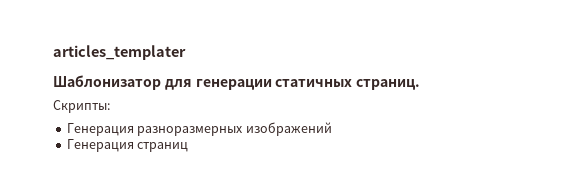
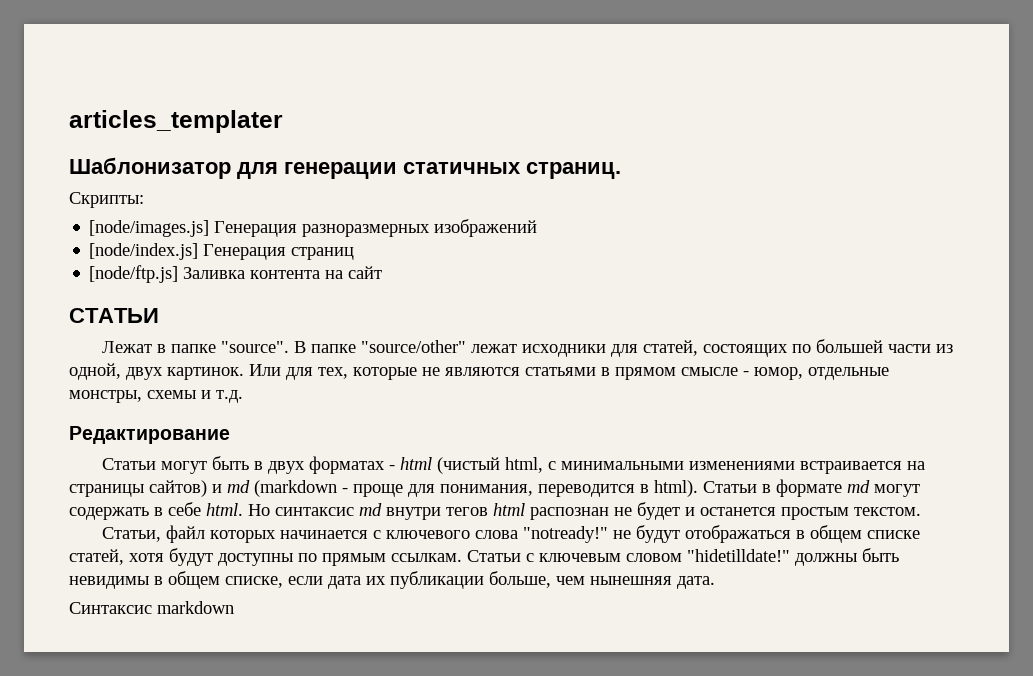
- Генерация разноразмерных изображений
+ [node/images.js] Генерация разноразмерных изображений
- Генерация страниц
+ [node/index.js] Генерация страниц
+ [node/ftp.js] Заливка контента на сайт
+ СТАТЬИ
+ Лежат в папке "source". В папке "source/other" лежат исходники для статей, состоящих по большей части из одной, двух картинок. Или для тех, которые не являются статьями в прямом смысле - юмор, отдельные монстры, схемы и т.д.
+ Редактирование
+ Статьи могут быть в двух форматах - html (чистый html, с минимальными изменениями встраивается на страницы сайтов) и md (markdown - проще для понимания, переводится в html). Статьи в формате md могут содержать в себе html. Но синтаксис md внутри тегов html распознан не будет и останется простым текстом.
+ Статьи, файл которых начинается с ключевого слова "notready!" не будут отображаться в общем списке статей, хотя будут доступны по прямым ссылкам. Статьи с ключевым словом "hidetilldate!" должны быть невидимы в общем списке, если дата их публикации больше, чем нынешняя дата.
+ Синтаксис markdown

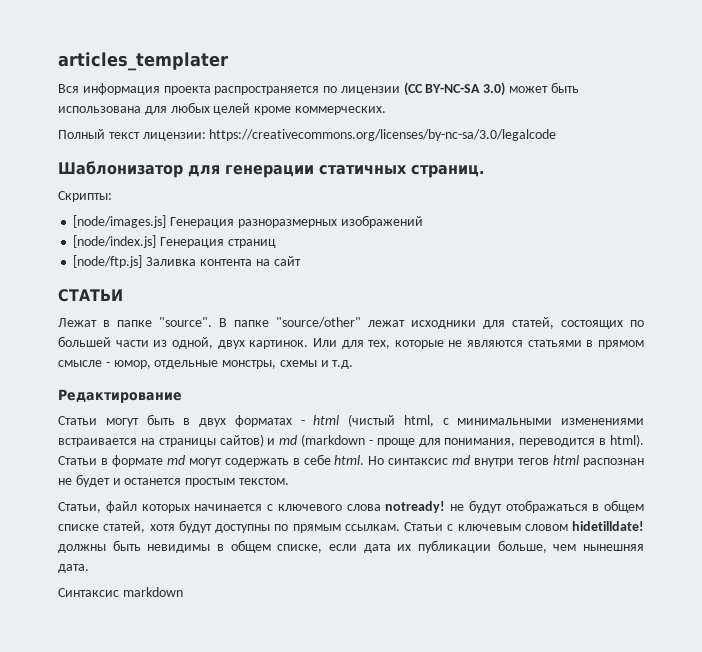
+ Вся информация проекта распространяется по лицензии (CC BY-NC-SA 3.0) может быть использована для любых целей кроме коммерческих.
+ Полный текст лицензии: https://creativecommons.org/licenses/by-nc-sa/3.0/legalcode
- Статьи, файл которых начинается с ключевого слова "notready!" не будут отображаться в общем списке статей, хотя будут доступны по прямым ссылкам.
+ Статьи, файл которых начинается с ключевого слова notready! не будут отображаться в общем списке статей, хотя будут доступны по прямым ссылкам.
- Статьи с ключевым словом "hidetilldate!" должны быть невидимы в общем списке, если дата их публикации больше, чем нынешняя дата.
+ Статьи с ключевым словом hidetilldate! должны быть невидимы в общем списке, если дата их публикации больше, чем нынешняя дата.

